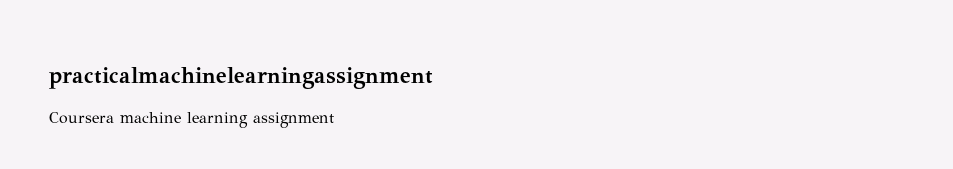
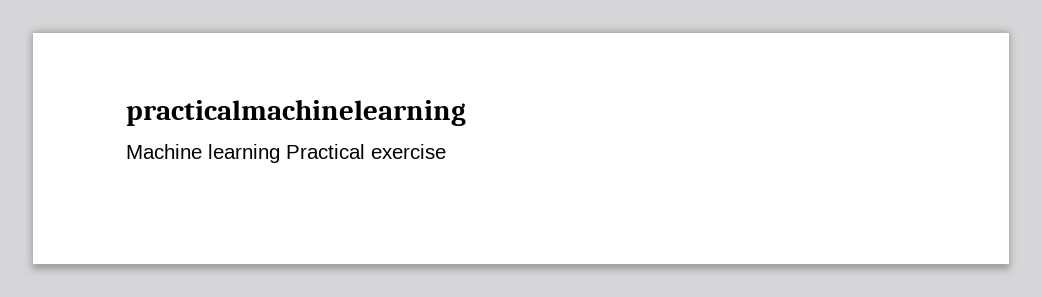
- practicalmachinelearningassignment
- Coursera machine learning assignment
+ practicalmachinelearning
+ Machine learning Practical exercise

